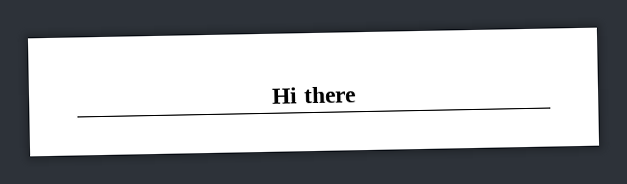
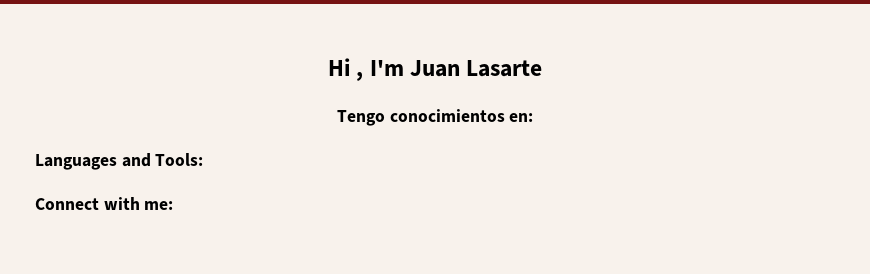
- Hi there
+ Hi , I'm Juan Lasarte
+ Tengo conocimientos en:
+ Languages and Tools:
+ Connect with me:

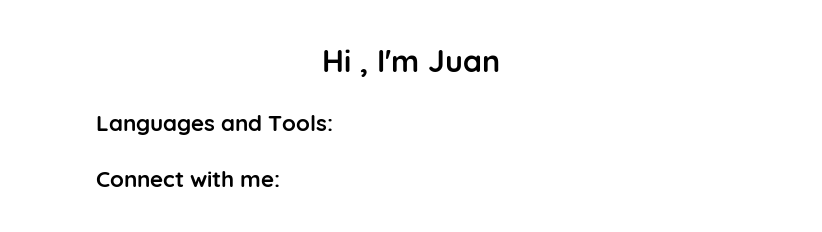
- Hi , I'm Juan Lasarte
- Tengo conocimientos en:
+ Hi , I'm Juan

